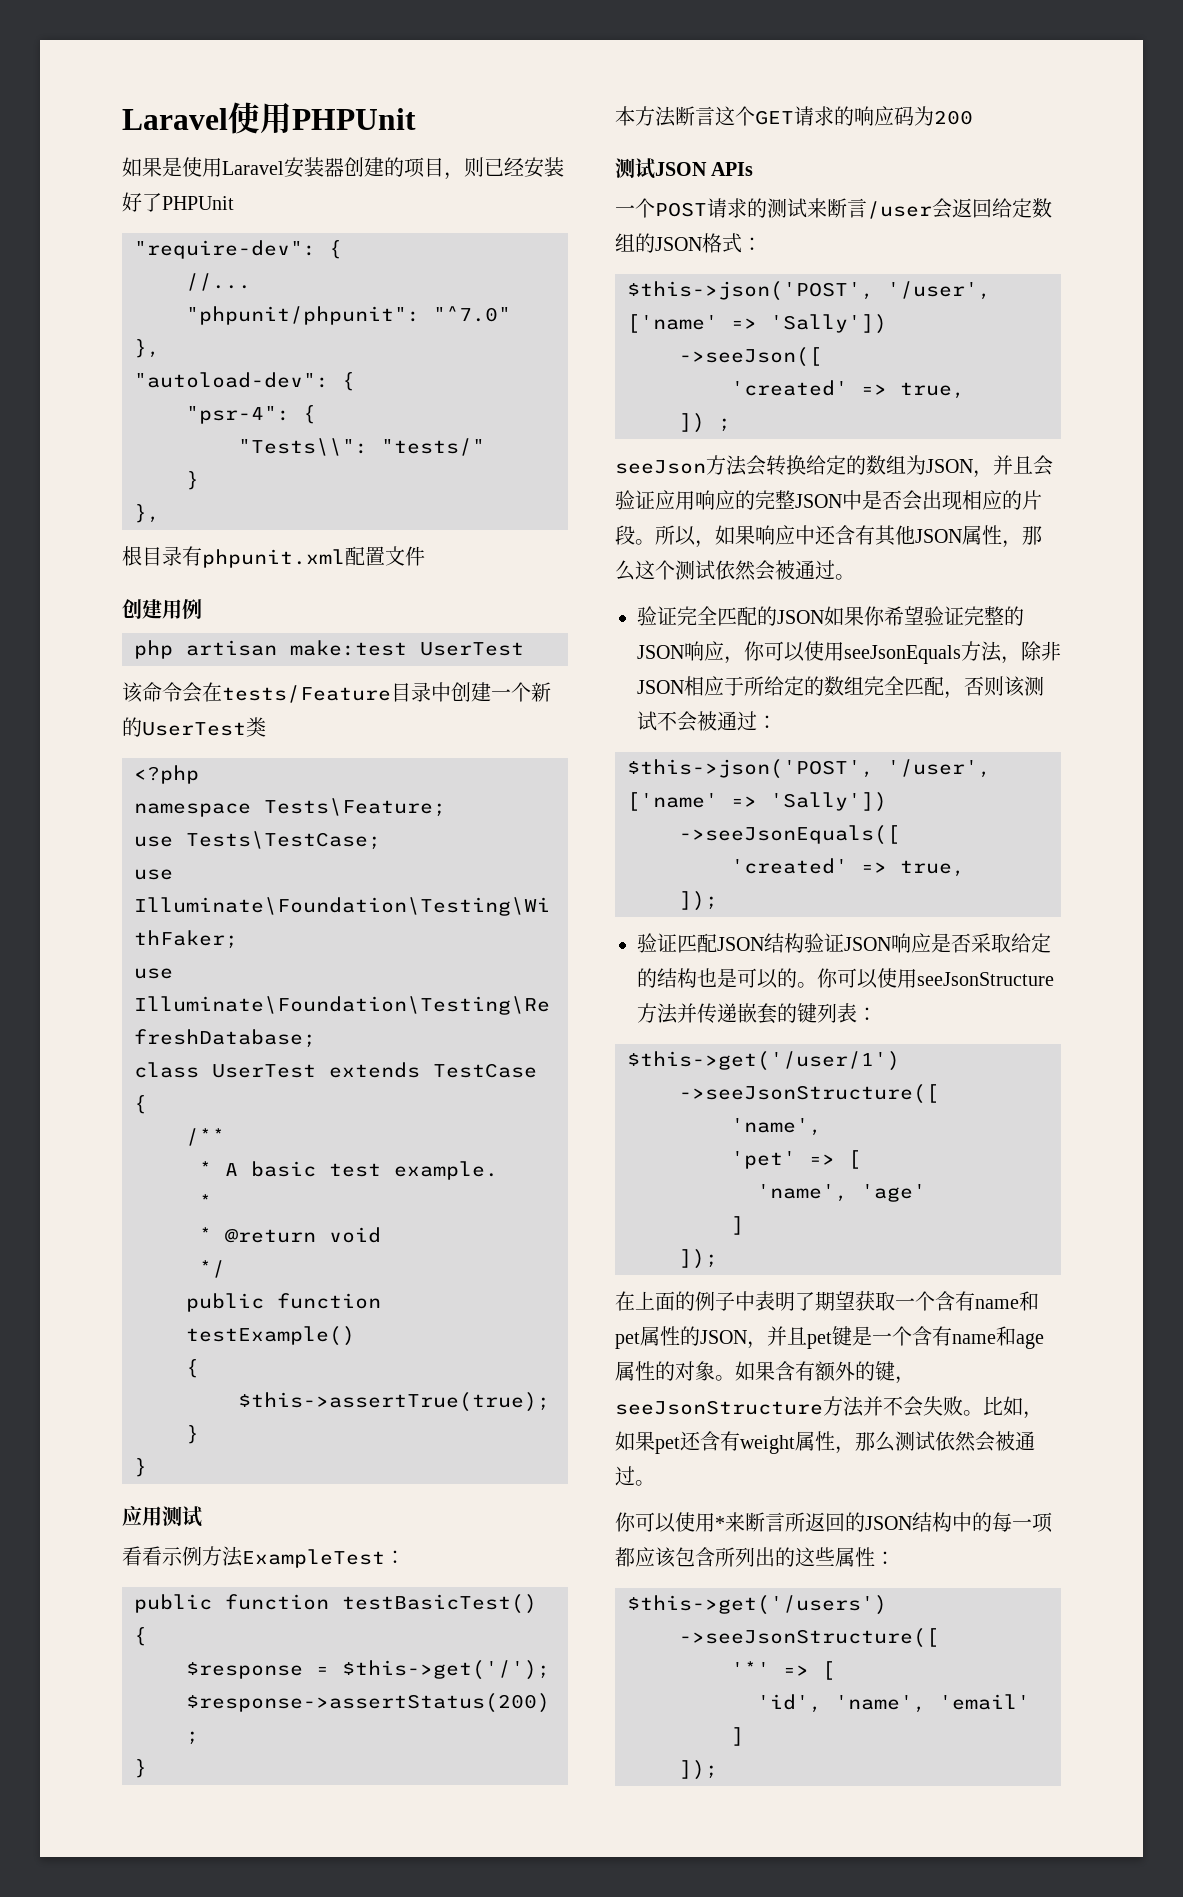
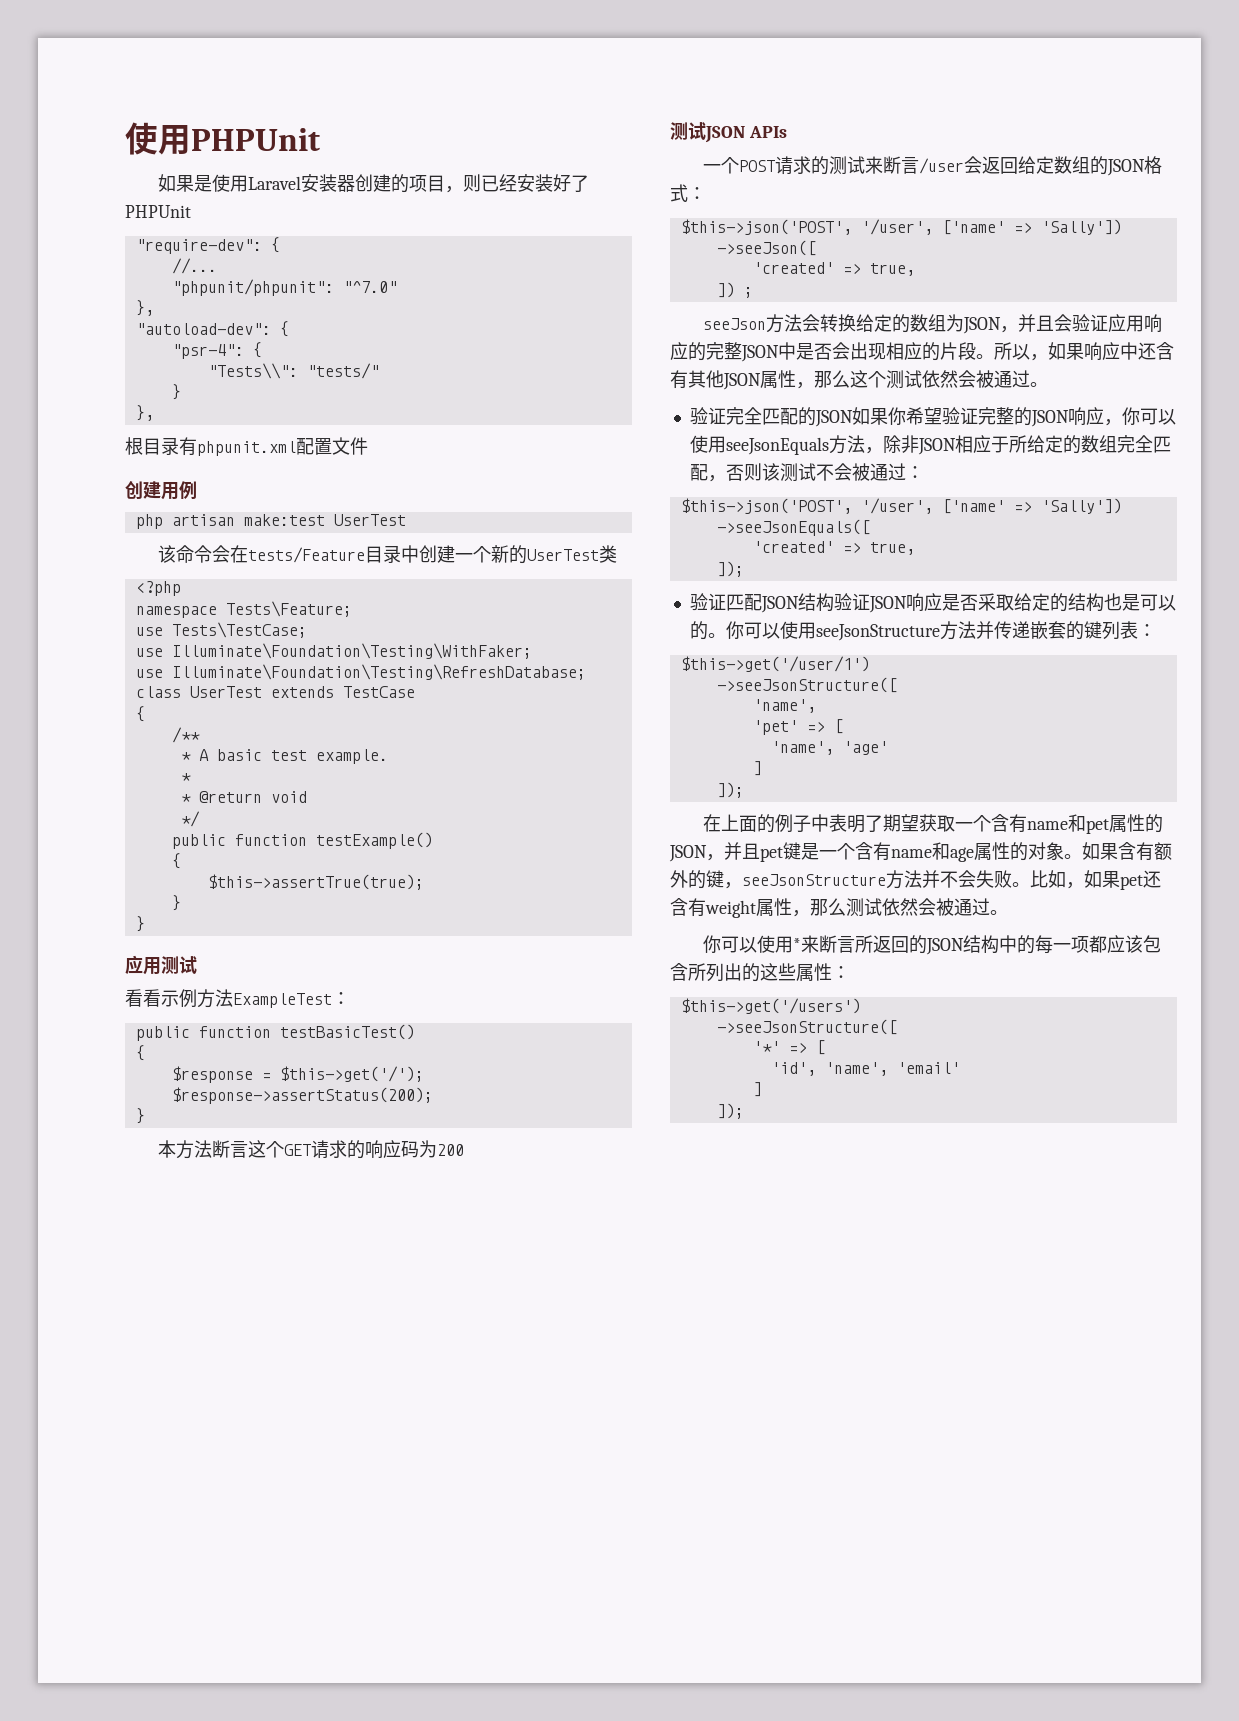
- Laravel使用PHPUnit
+ 使用PHPUnit

